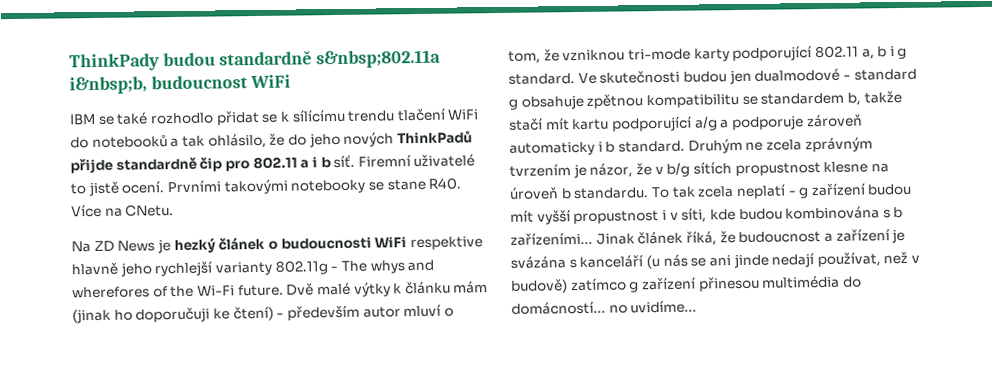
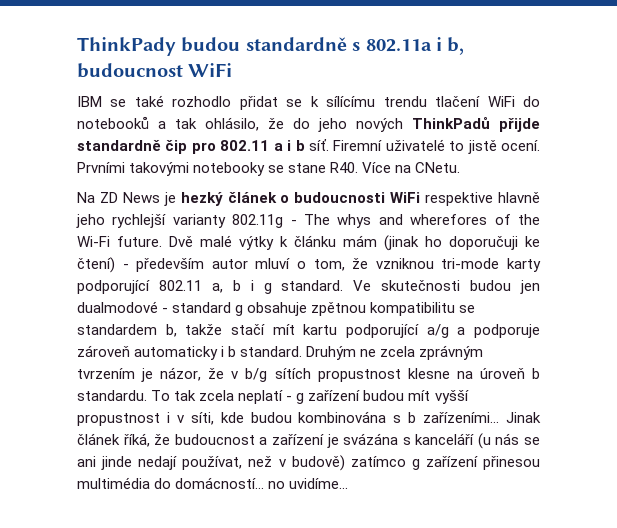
- ThinkPady budou standardně s&nbsp;802.11a i&nbsp;b, budoucnost WiFi
+ ThinkPady budou standardně s 802.11a i b, budoucnost WiFi

